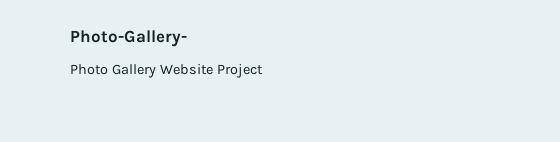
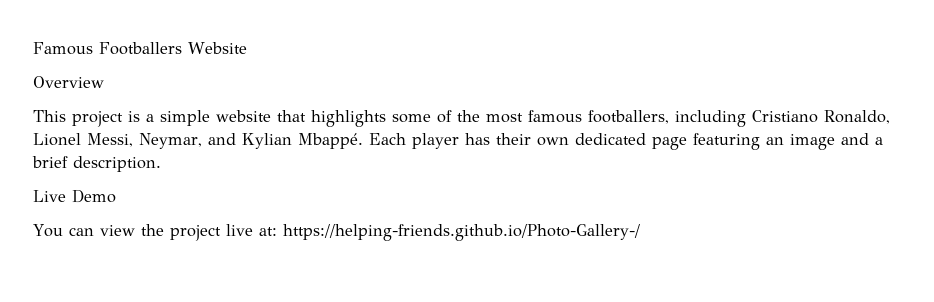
- Photo-Gallery-
- Photo Gallery Website Project
+ Famous Footballers Website
+ Overview
+ This project is a simple website that highlights some of the most famous footballers, including Cristiano Ronaldo, Lionel Messi, Neymar, and Kylian Mbappé. Each player has their own dedicated page featuring an image and a brief description.
+ Live Demo
+ You can view the project live at: https://helping-friends.github.io/Photo-Gallery-/

